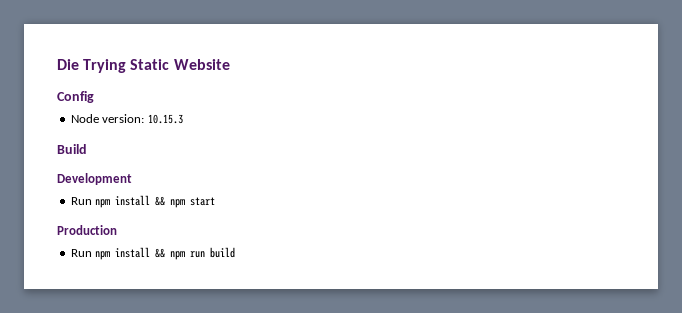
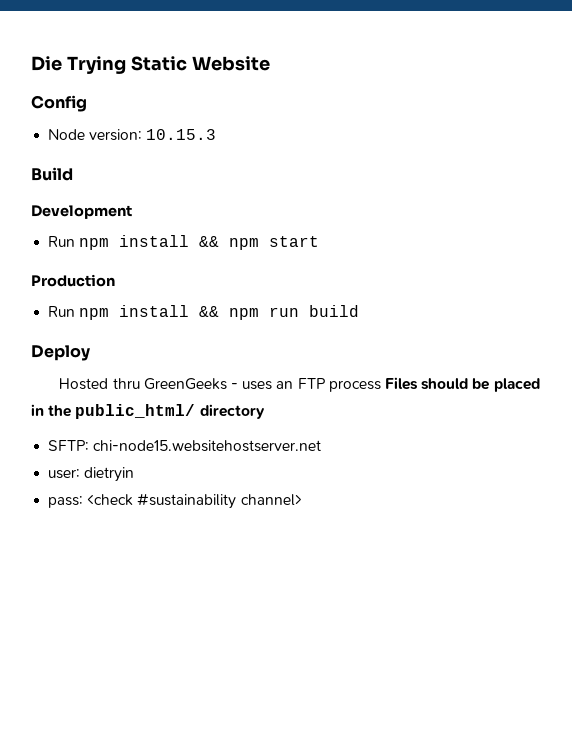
+ Deploy
+ Hosted thru GreenGeeks - uses an FTP process Files should be placed in the public_html/ directory
+ SFTP: chi-node15.websitehostserver.net
+ user: dietryin
+ pass: <check #sustainability channel>

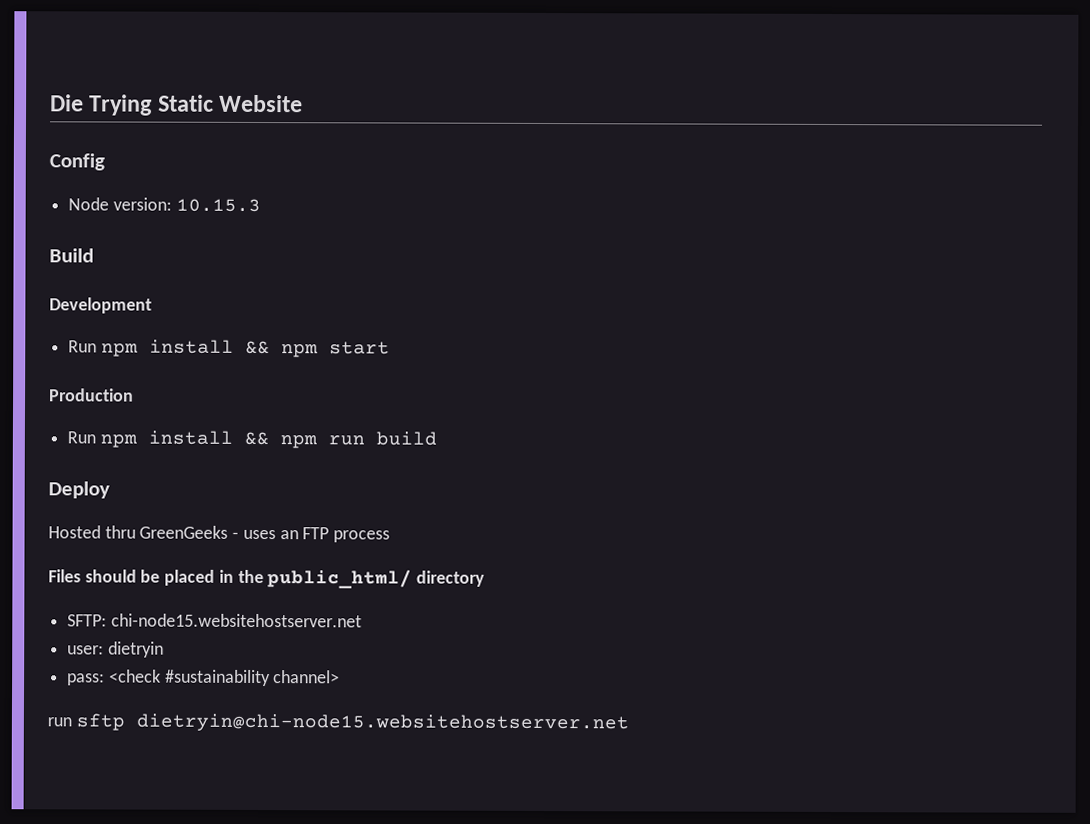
- Hosted thru GreenGeeks - uses an FTP process Files should be placed in the public_html/ directory
+ Hosted thru GreenGeeks - uses an FTP process
+ Files should be placed in the public_html/ directory
+ run sftp dietryin@chi-node15.websitehostserver.net

